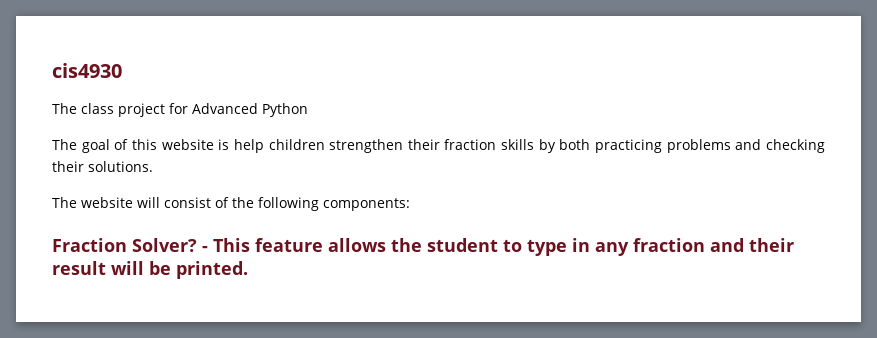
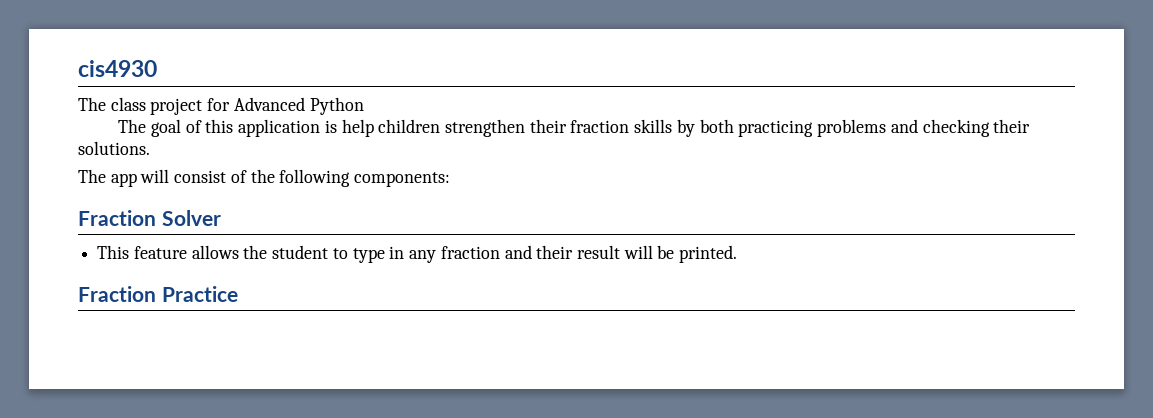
- The goal of this website is help children strengthen their fraction skills by both practicing problems and checking their solutions.
+ The goal of this application is help children strengthen their fraction skills by both practicing problems and checking their solutions.
- The website will consist of the following components:
+ The app will consist of the following components:
- Fraction Solver? - This feature allows the student to type in any fraction and their result will be printed.
+ Fraction Solver
+ This feature allows the student to type in any fraction and their result will be printed.
+ Fraction Practice

